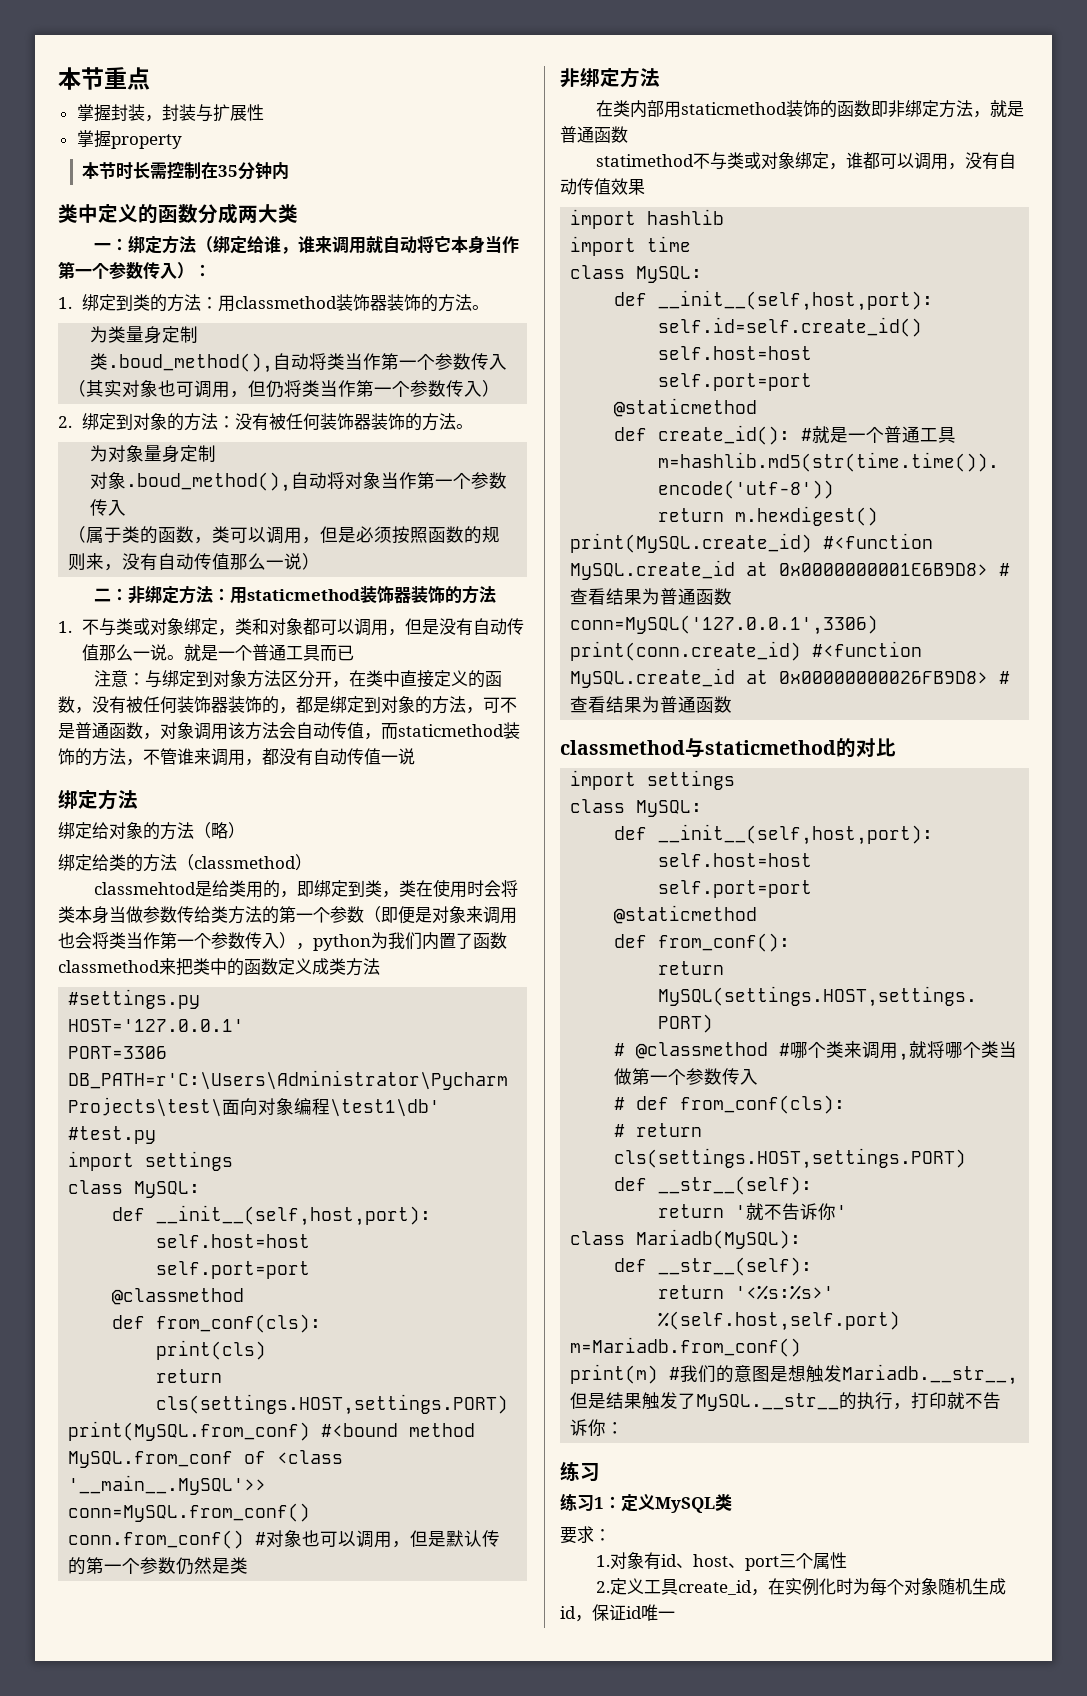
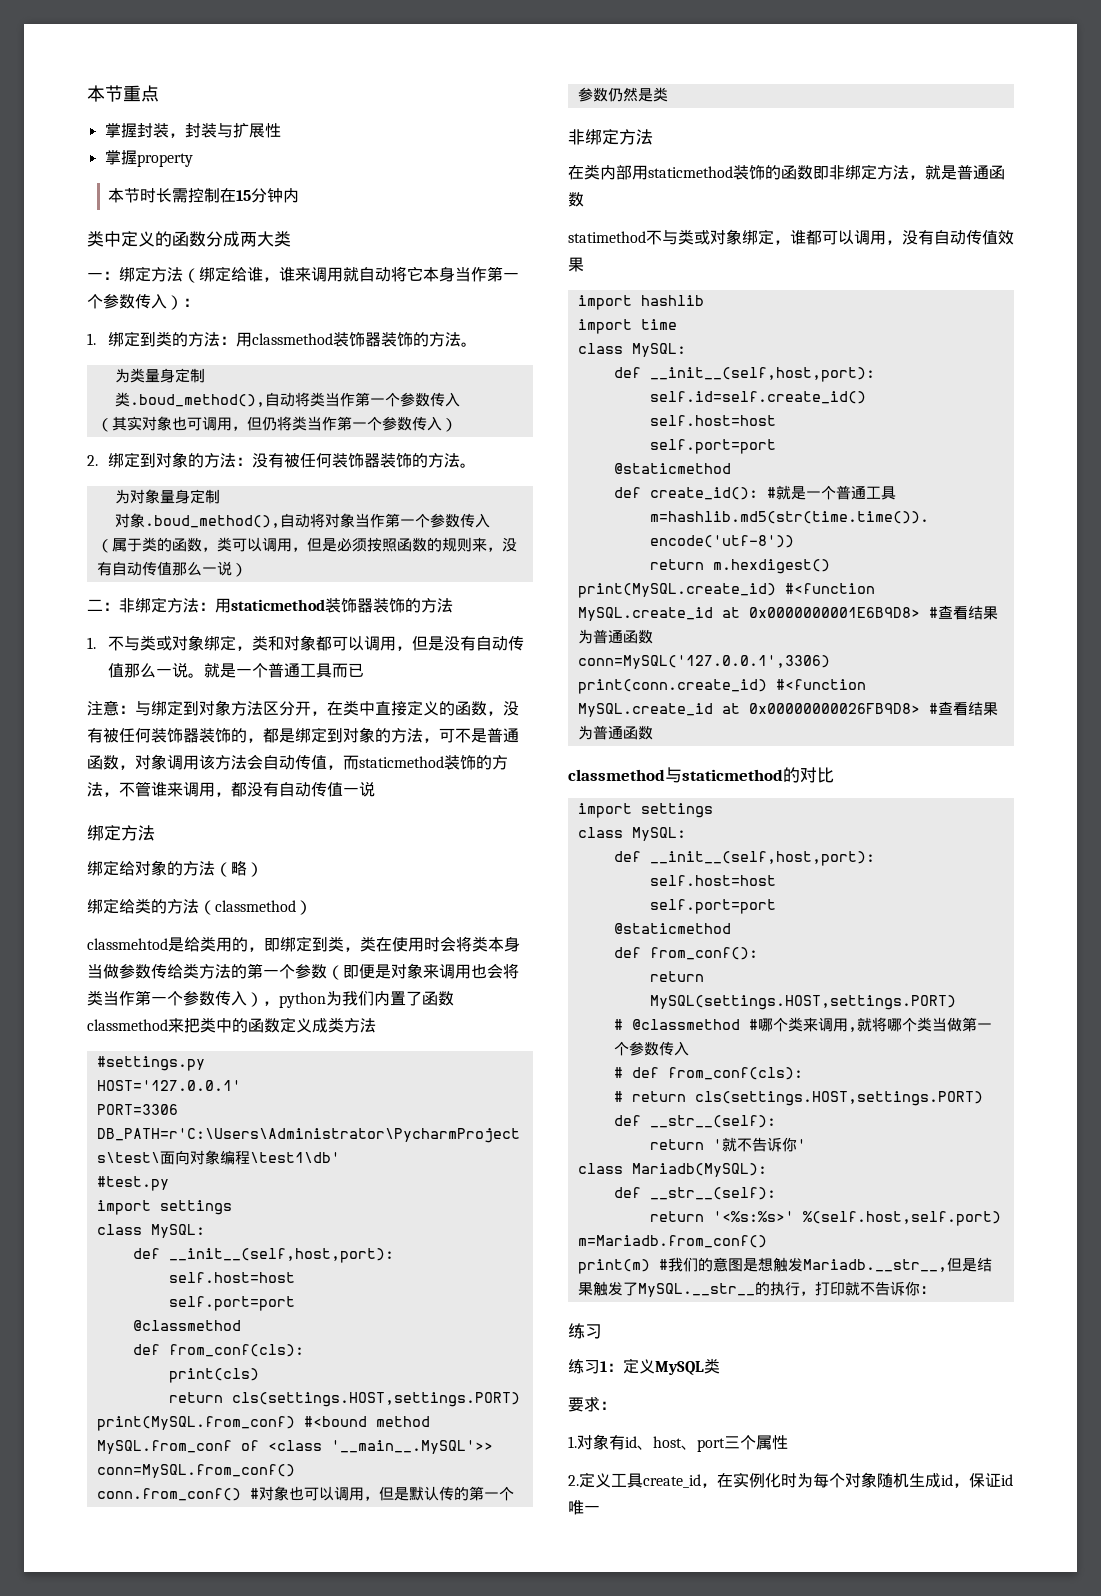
- 本节时长需控制在35分钟内
+ 本节时长需控制在15分钟内

